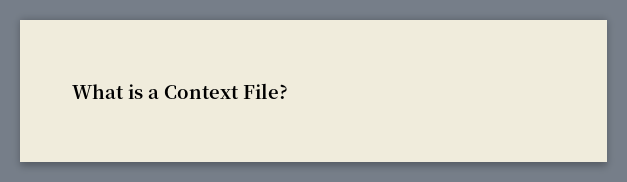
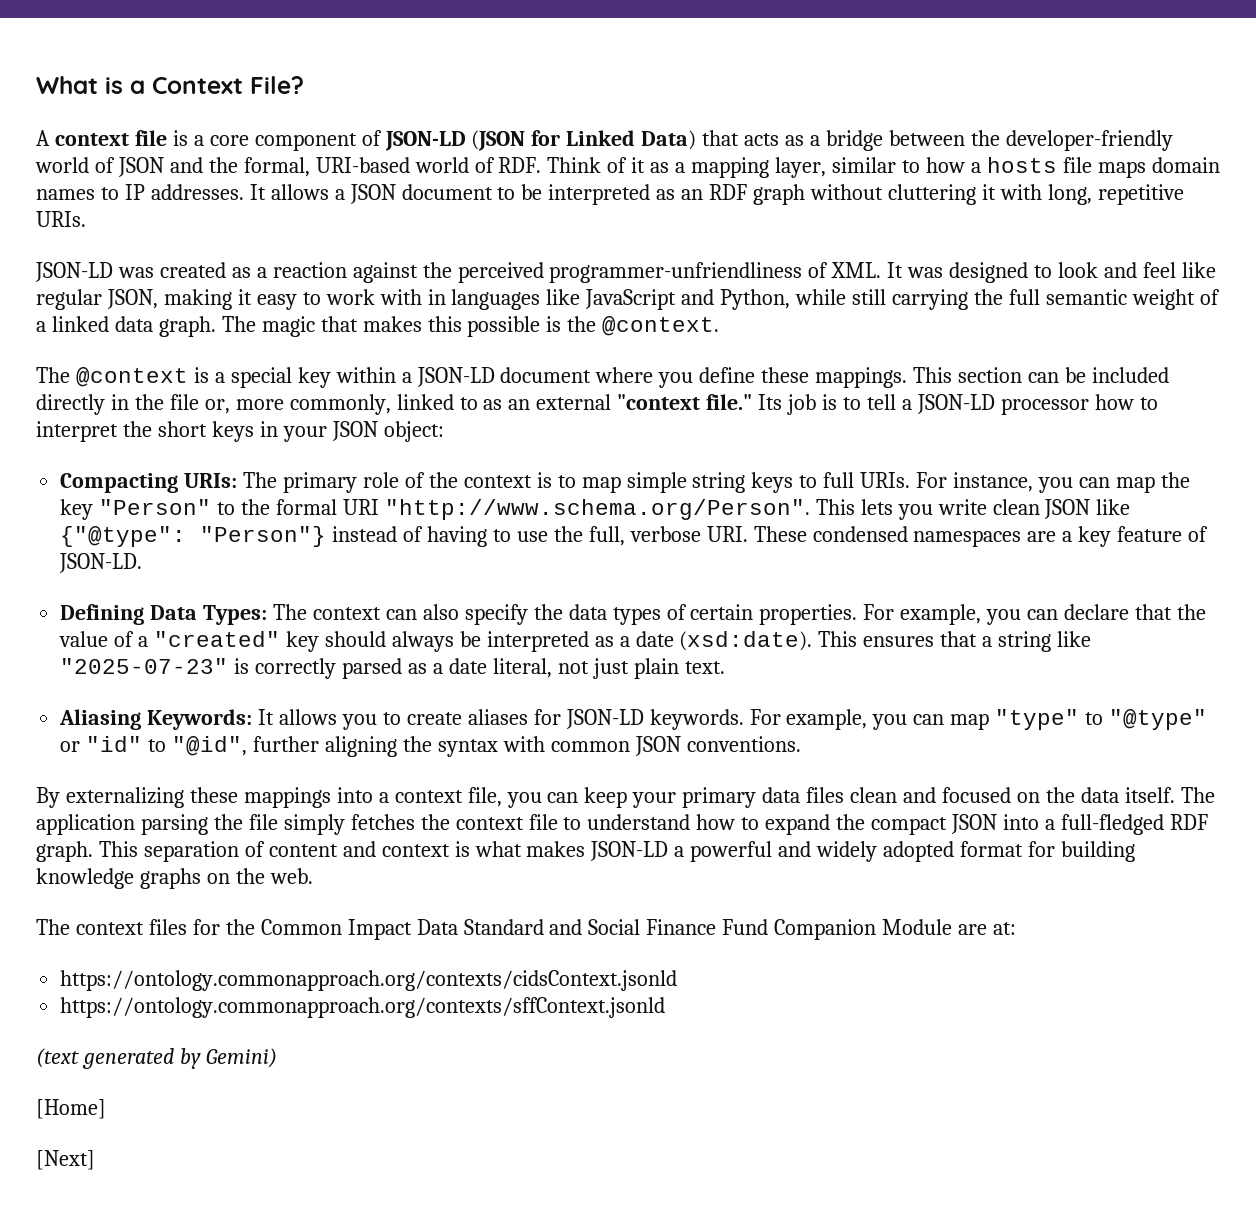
+ A context file is a core component of JSON-LD (JSON for Linked Data) that acts as a bridge between the developer-friendly world of JSON and the formal, URI-based world of RDF. Think of it as a mapping layer, similar to how a hosts file maps domain names to IP addresses. It allows a JSON document to be interpreted as an RDF graph without cluttering it with long, repetitive URIs.
+ JSON-LD was created as a reaction against the perceived programmer-unfriendliness of XML. It was designed to look and feel like regular JSON, making it easy to work with in languages like JavaScript and Python, while still carrying the full semantic weight of a linked data graph. The magic that makes this possible is the @context.
+ The @context is a special key within a JSON-LD document where you define these mappings. This section can be included directly in the file or, more commonly, linked to as an external "context file." Its job is to tell a JSON-LD processor how to interpret the short keys in your JSON object:
+ Compacting URIs: The primary role of the context is to map simple string keys to full URIs. For instance, you can map the key "Person" to the formal URI "http://www.schema.org/Person". This lets you write clean JSON like {"@type": "Person"} instead of having to use the full, verbose URI. These condensed namespaces are a key feature of JSON-LD.
+ Defining Data Types: The context can also specify the data types of certain properties. For example, you can declare that the value of a "created" key should always be interpreted as a date (xsd:date). This ensures that a string like "2025-07-23" is correctly parsed as a date literal, not just plain text.
+ Aliasing Keywords: It allows you to create aliases for JSON-LD keywords. For example, you can map "type" to "@type" or "id" to "@id", further aligning the syntax with common JSON conventions.
+ By externalizing these mappings into a context file, you can keep your primary data files clean and focused on the data itself. The application parsing the file simply fetches the context file to understand how to expand the compact JSON into a full-fledged RDF graph. This separation of content and context is what makes JSON-LD a powerful and widely adopted format for building knowledge graphs on the web.
+ The context files for the Common Impact Data Standard and Social Finance Fund Companion Module are at:
+ https://ontology.commonapproach.org/contexts/cidsContext.jsonld
+ https://ontology.commonapproach.org/contexts/sffContext.jsonld
+ (text generated by Gemini)
+ [Home]
+ [Next]

